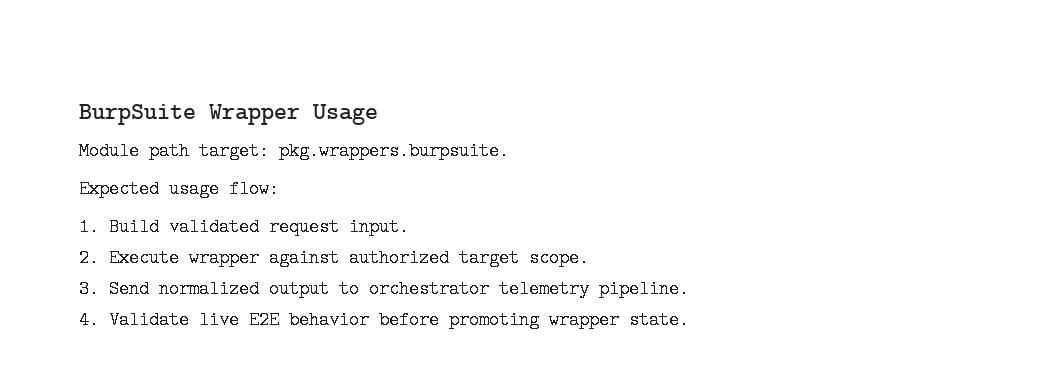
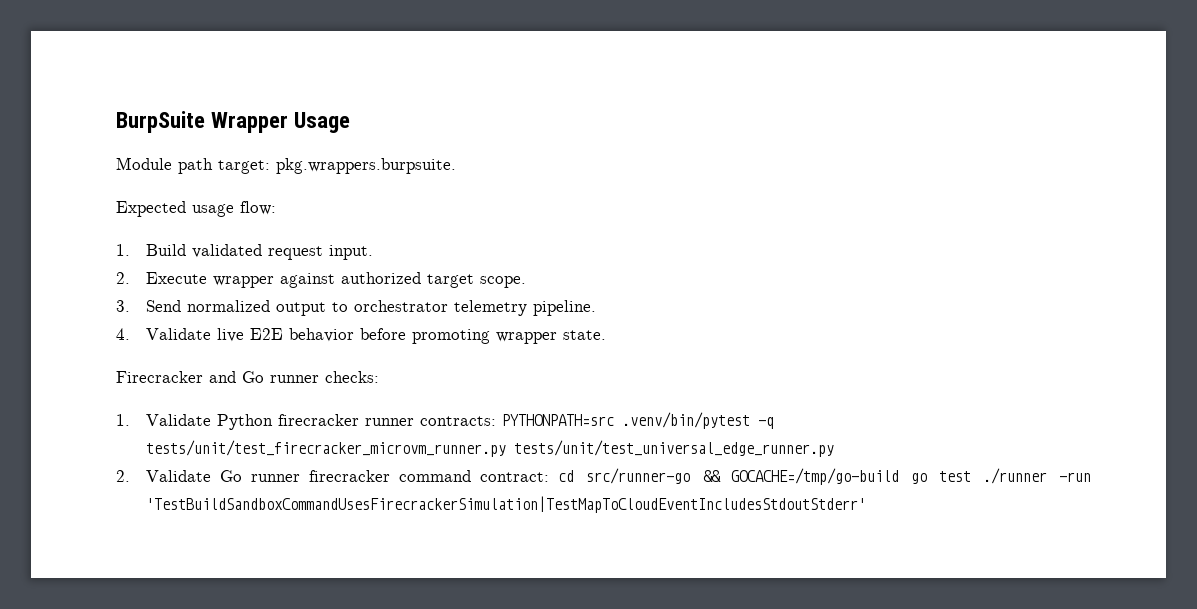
+ Firecracker and Go runner checks:
+ 1. Validate Python firecracker runner contracts: PYTHONPATH=src .venv/bin/pytest -q tests/unit/test_firecracker_microvm_runner.py tests/unit/test_universal_edge_runner.py
+ 2. Validate Go runner firecracker command contract: cd src/runner-go && GOCACHE=/tmp/go-build go test ./runner -run 'TestBuildSandboxCommandUsesFirecrackerSimulation|TestMapToCloudEventIncludesStdoutStderr'

